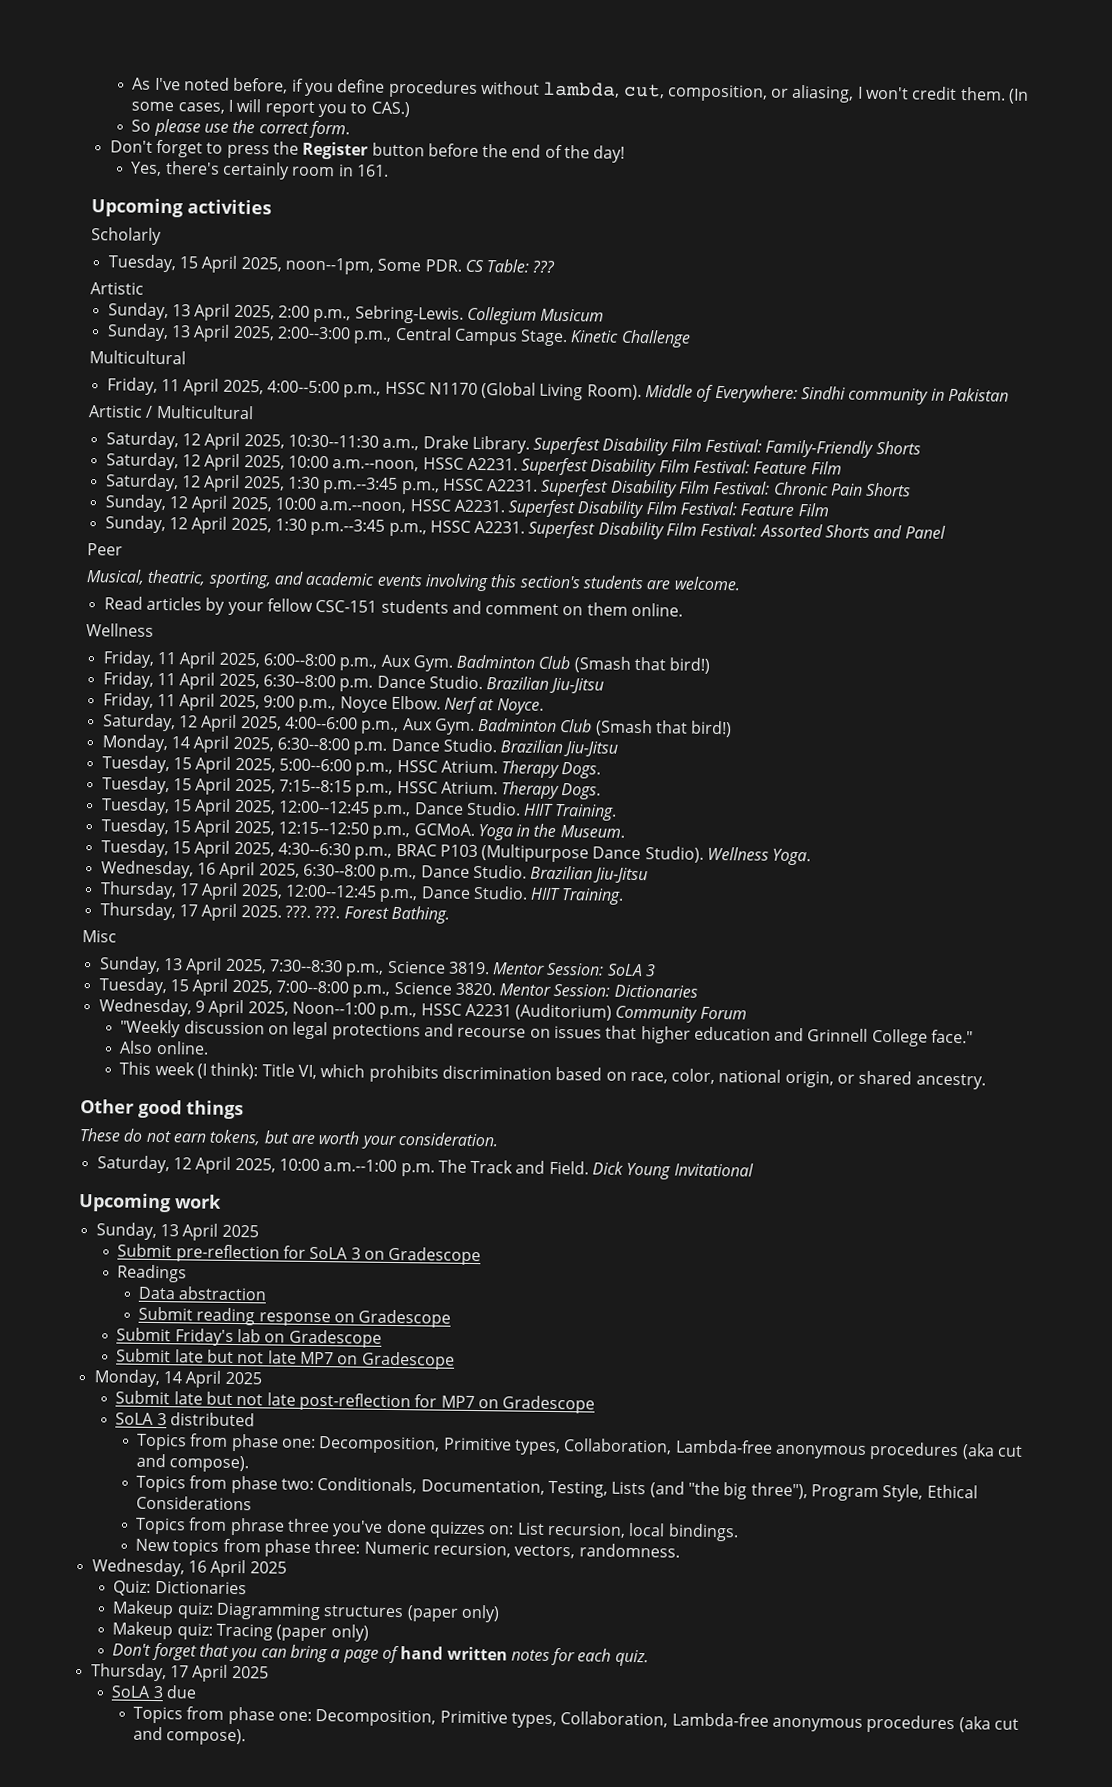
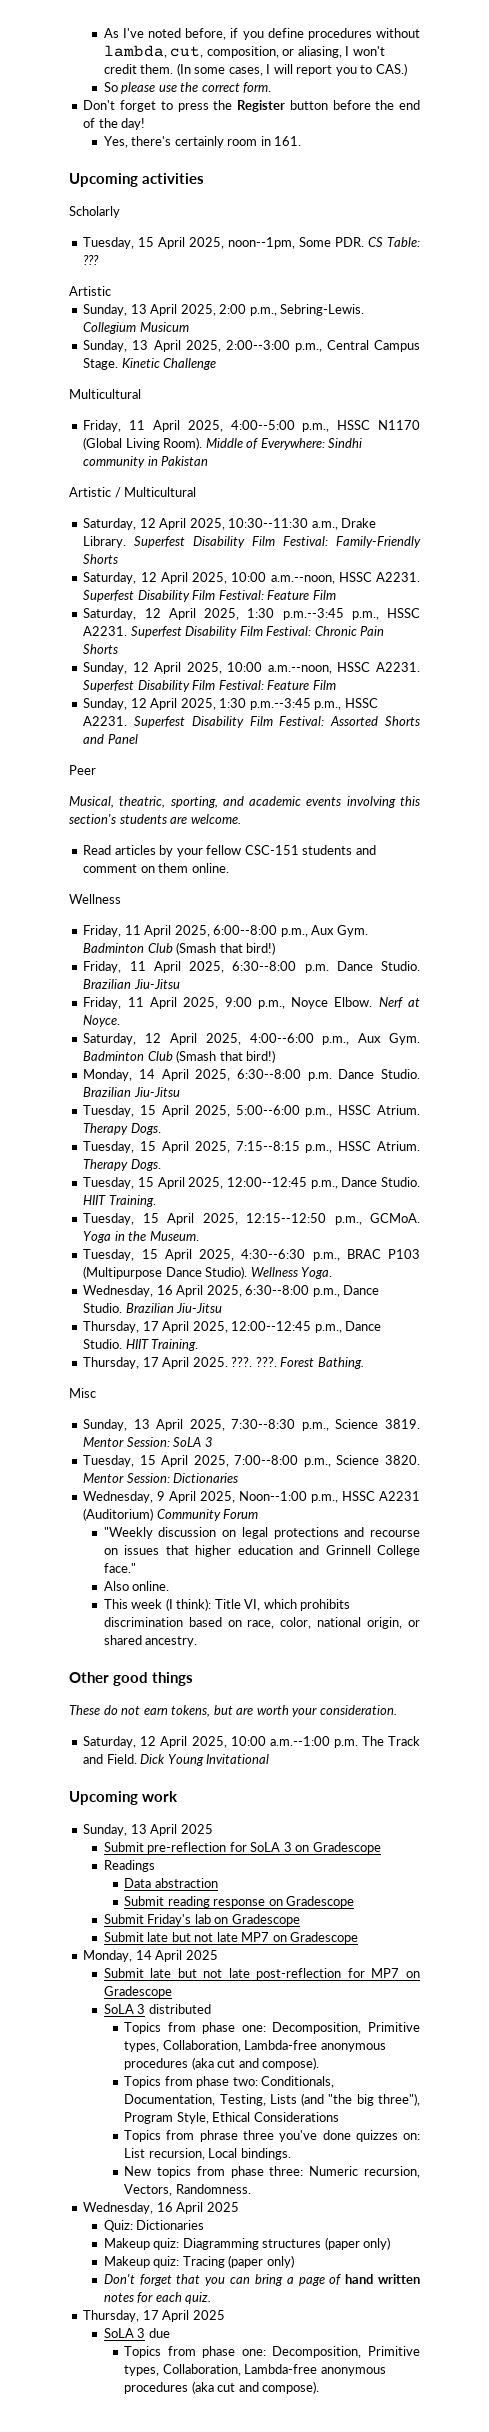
- Topics from phrase three you've done quizzes on: List recursion, local bindings.
+ Topics from phrase three you've done quizzes on: List recursion, Local bindings.
- New topics from phase three: Numeric recursion, vectors, randomness.
+ New topics from phase three: Numeric recursion, Vectors, Randomness.

